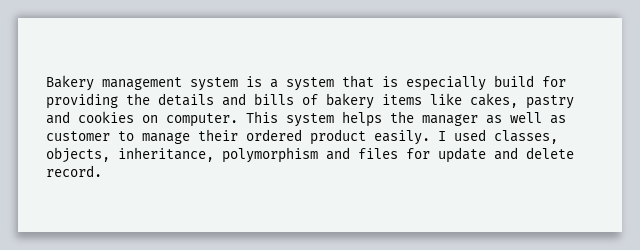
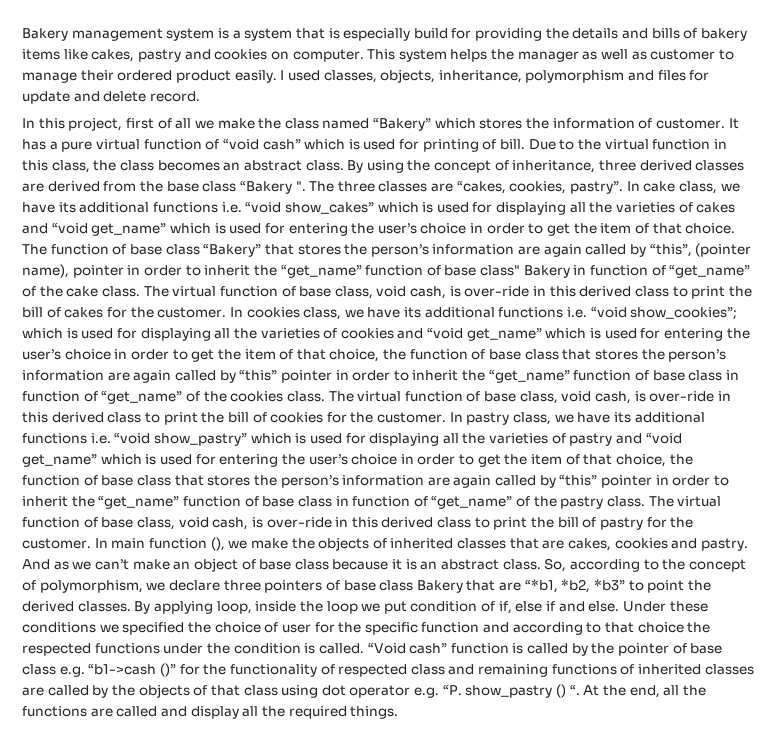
+ In this project, first of all we make the class named “Bakery” which stores the information of customer. It has a pure virtual function of “void cash” which is used for printing of bill. Due to the virtual function in this class, the class becomes an abstract class. By using the concept of inheritance, three derived classes are derived from the base class “Bakery ". The three classes are “cakes, cookies, pastry”. In cake class, we have its additional functions i.e. “void show_cakes” which is used for displaying all the varieties of cakes and “void get_name” which is used for entering the user’s choice in order to get the item of that choice. The function of base class “Bakery” that stores the person’s information are again called by “this”, (pointer name), pointer in order to inherit the “get_name” function of base class" Bakery in function of “get_name” of the cake class. The virtual function of base class, void cash, is over-ride in this derived class to print the bill of cakes for the customer. In cookies class, we have its additional functions i.e. “void show_cookies”; which is used for displaying all the varieties of cookies and “void get_name” which is used for entering the user’s choice in order to get the item of that choice, the function of base class that stores the person’s information are again called by “this” pointer in order to inherit the “get_name” function of base class in function of “get_name” of the cookies class. The virtual function of base class, void cash, is over-ride in this derived class to print the bill of cookies for the customer. In pastry class, we have its additional functions i.e. “void show_pastry” which is used for displaying all the varieties of pastry and “void get_name” which is used for entering the user’s choice in order to get the item of that choice, the function of base class that stores the person’s information are again called by “this” pointer in order to inherit the “get_name” function of base class in function of “get_name” of the pastry class. The virtual function of base class, void cash, is over-ride in this derived class to print the bill of pastry for the customer. In main function (), we make the objects of inherited classes that are cakes, cookies and pastry. And as we can’t make an object of base class because it is an abstract class. So, according to the concept of polymorphism, we declare three pointers of base class Bakery that are “*b1, *b2, *b3” to point the derived classes. By applying loop, inside the loop we put condition of if, else if and else. Under these conditions we specified the choice of user for the specific function and according to that choice the respected functions under the condition is called. “Void cash” function is called by the pointer of base class e.g. “b1->cash ()” for the functionality of respected class and remaining functions of inherited classes are called by the objects of that class using dot operator e.g. “P. show_pastry () “. At the end, all the functions are called and display all the required things.

